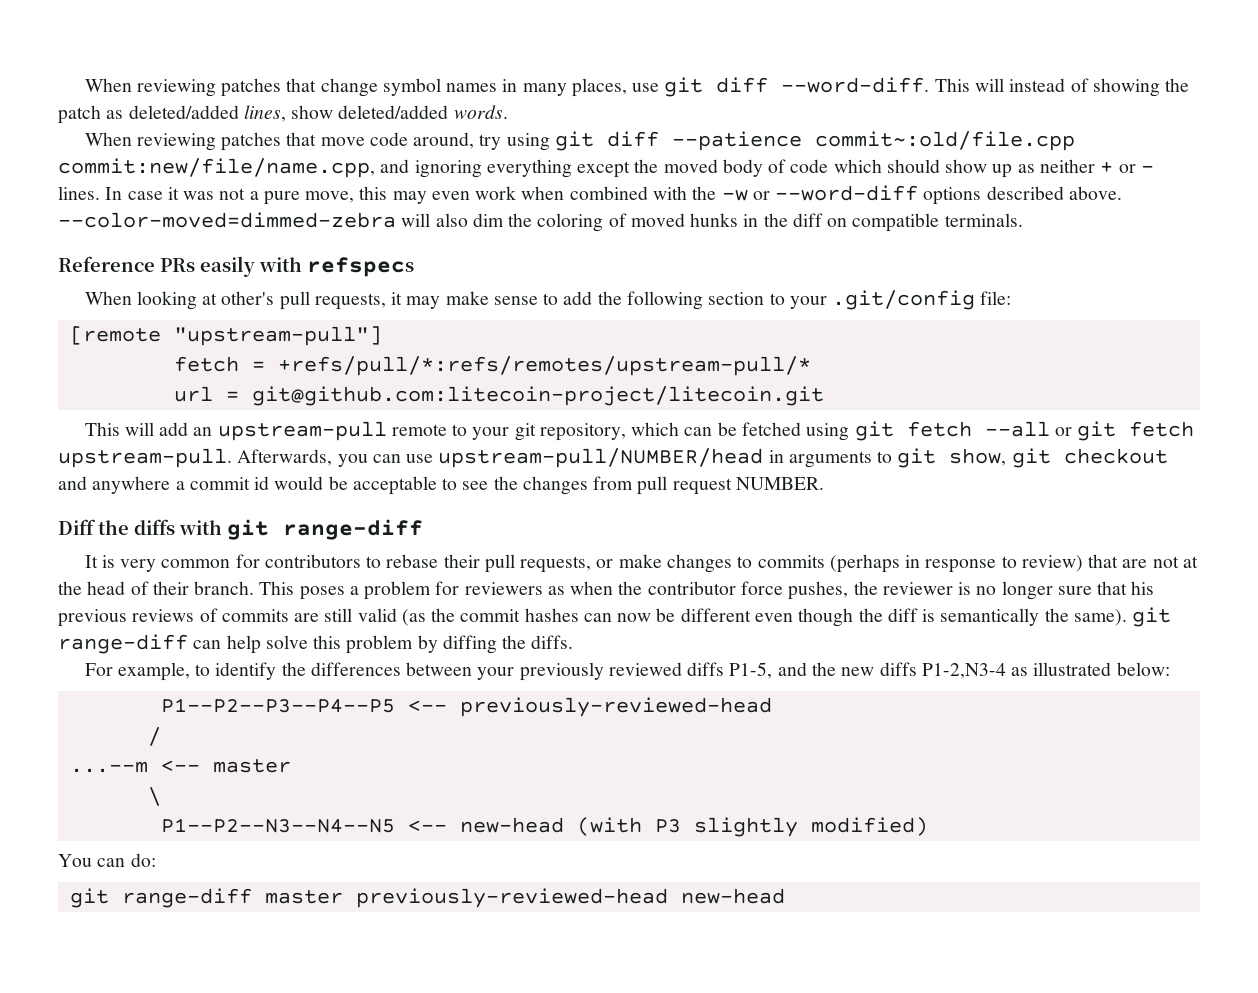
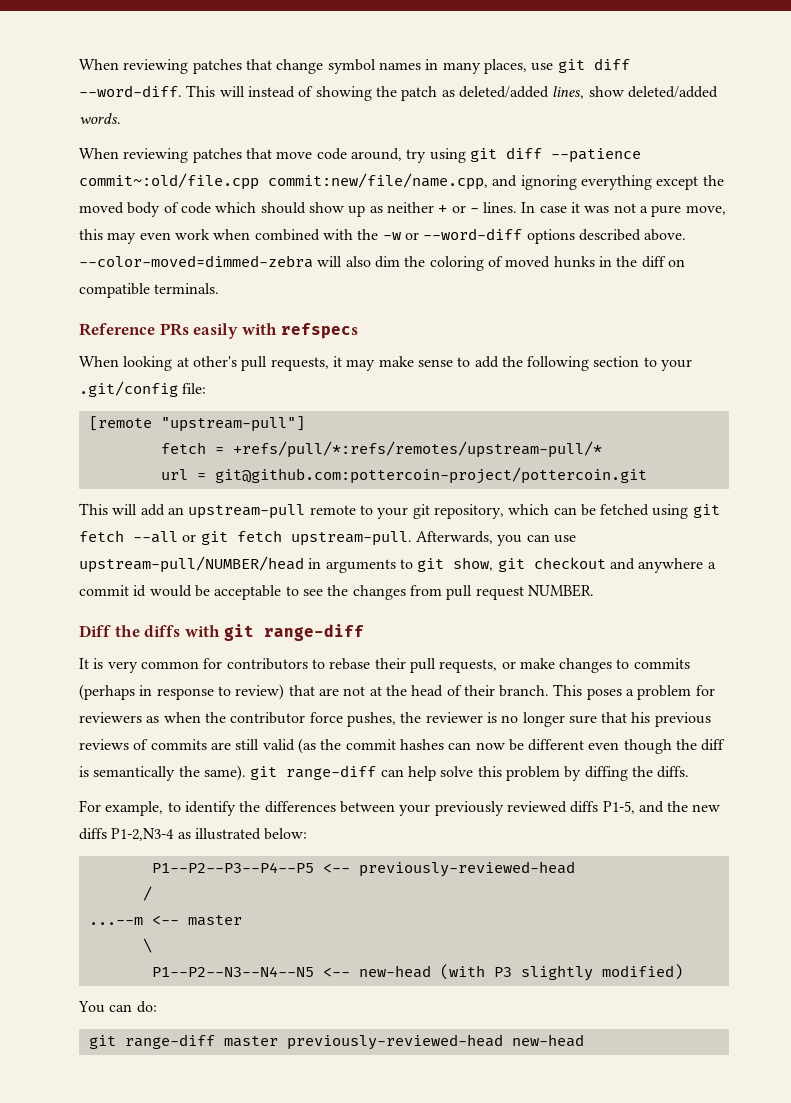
- url = git@github.com:litecoin-project/litecoin.git
+ url = git@github.com:pottercoin-project/pottercoin.git

